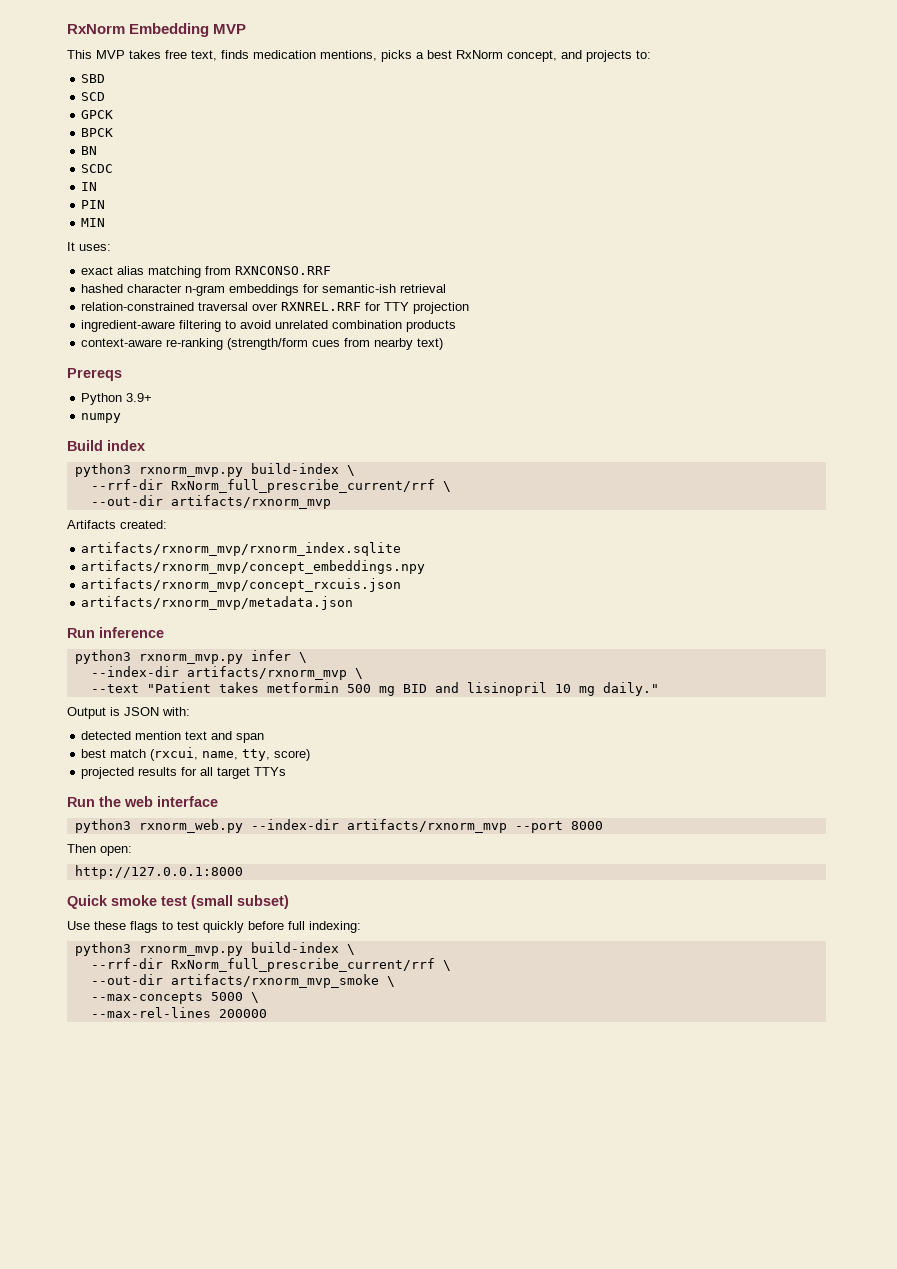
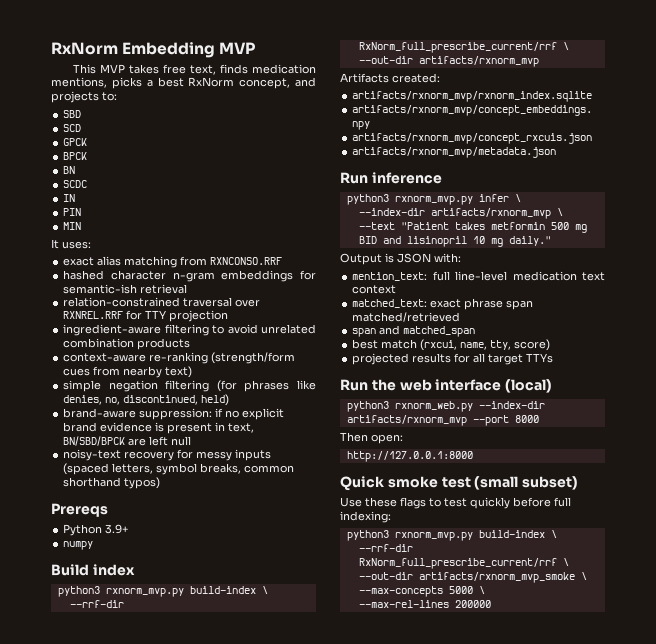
+ simple negation filtering (for phrases like denies, no, discontinued, held)
+ brand-aware suppression: if no explicit brand evidence is present in text, BN/SBD/BPCK are left null
+ noisy-text recovery for messy inputs (spaced letters, symbol breaks, common shorthand typos)
- detected mention text and span
+ mention_text: full line-level medication text context
+ matched_text: exact phrase span matched/retrieved
+ span and matched_span
- Run the web interface
+ Run the web interface (local)

